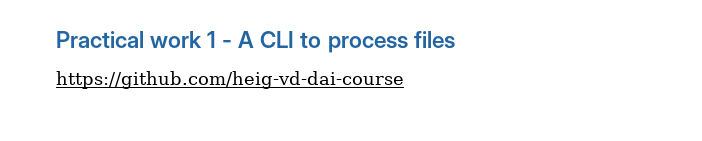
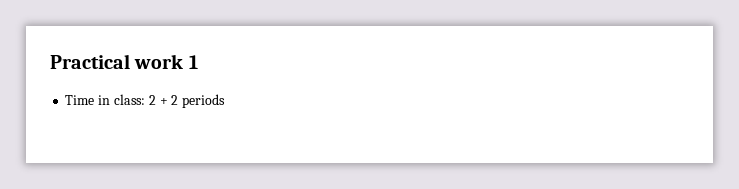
- Practical work 1 - A CLI to process files
- https://github.com/heig-vd-dai-course
+ Practical work 1
+ Time in class: 2 + 2 periods

